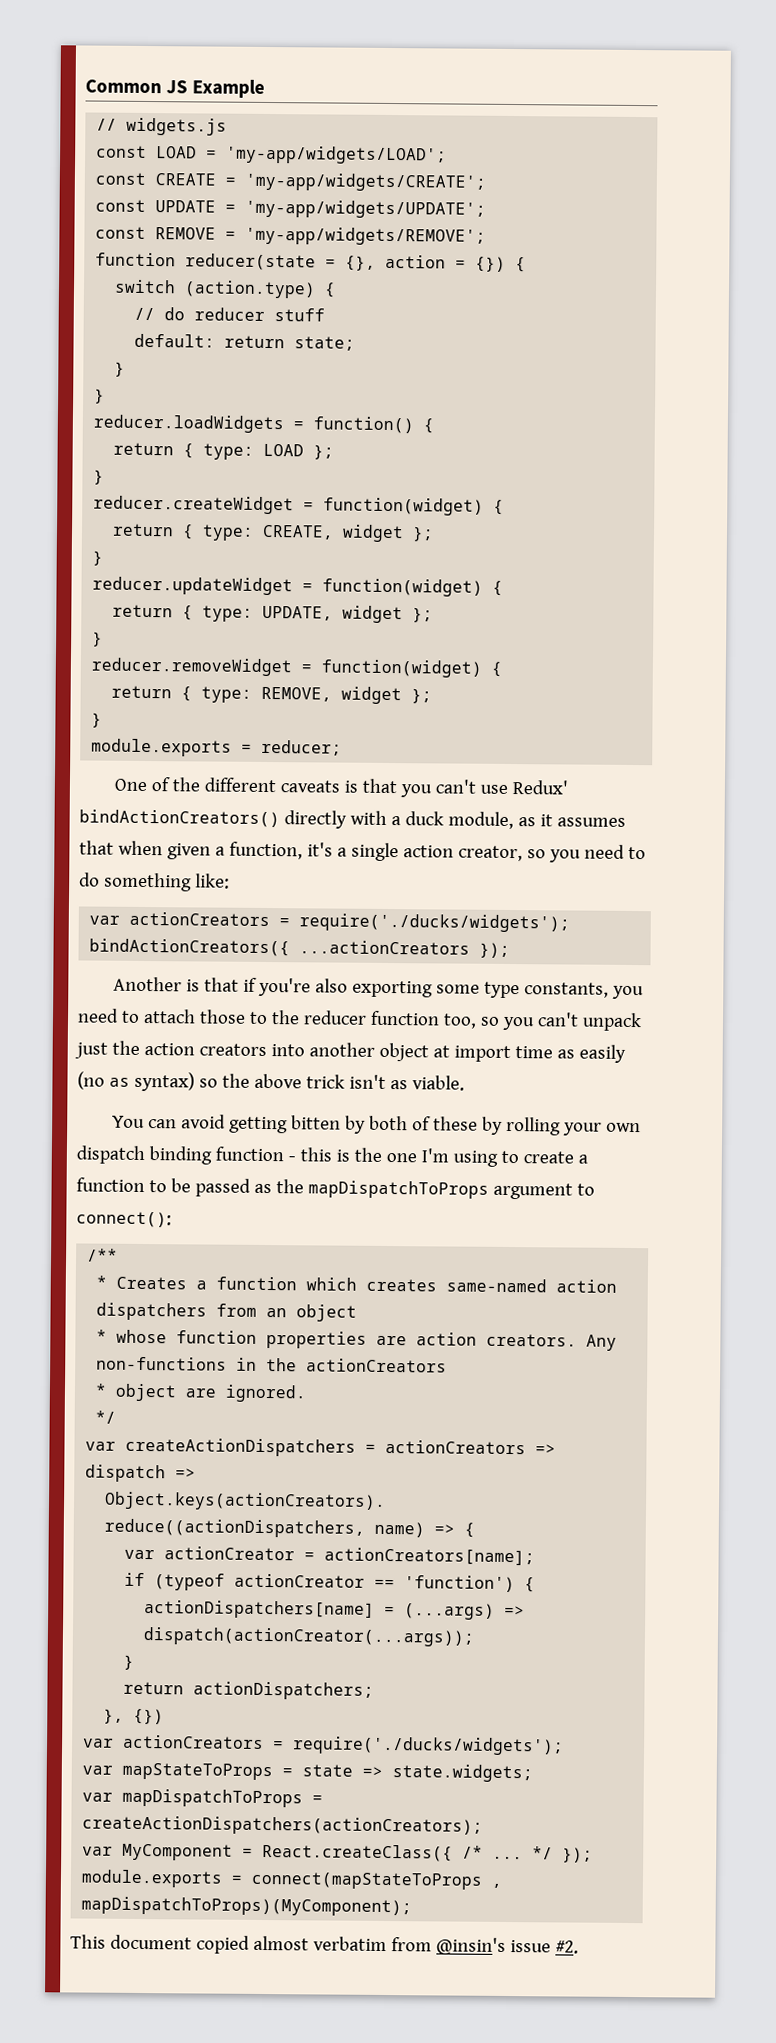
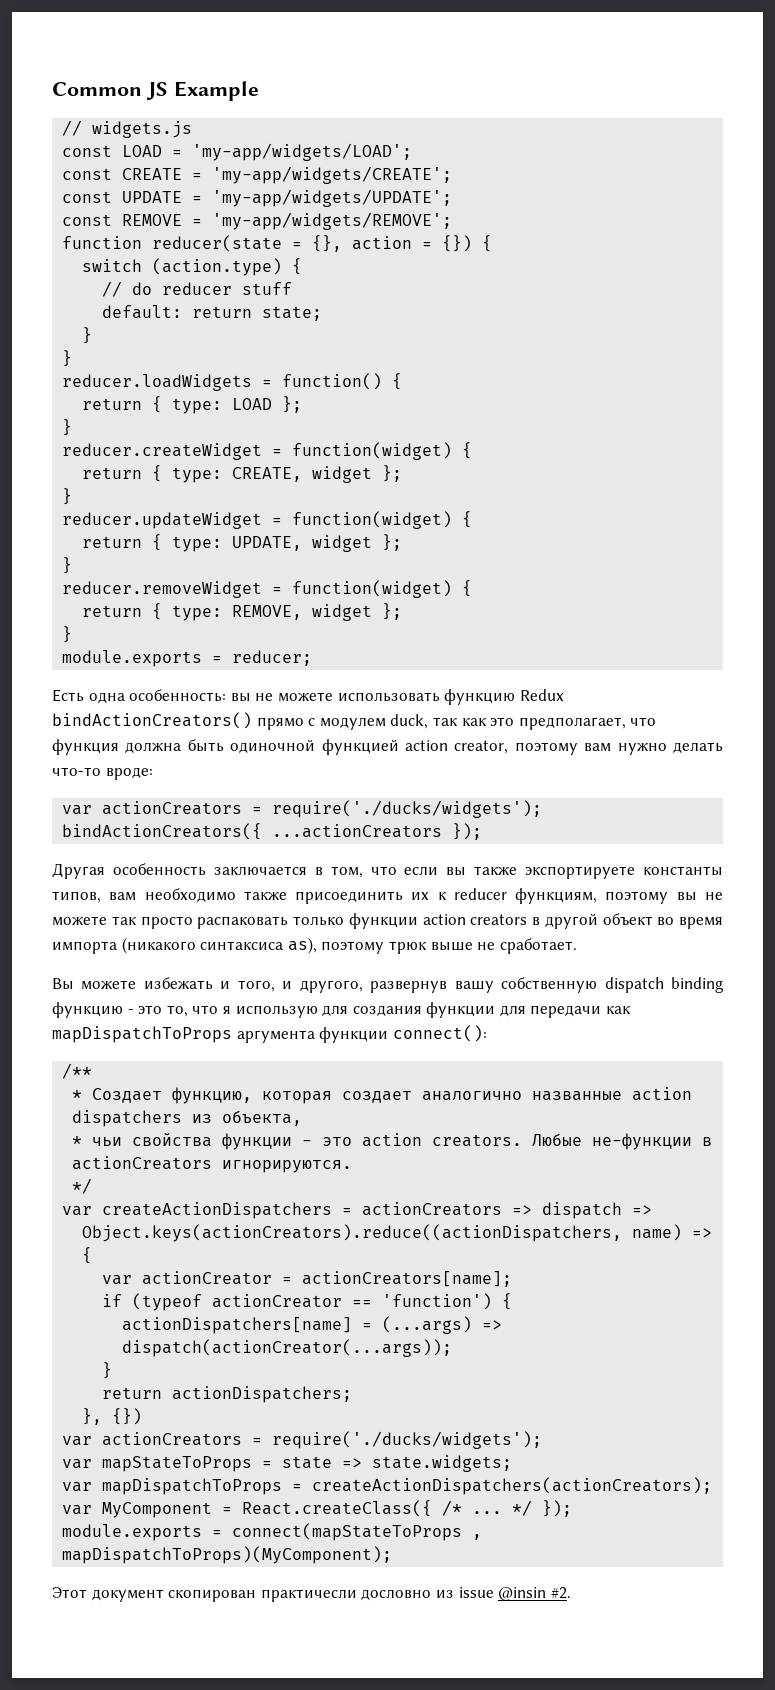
- One of the different caveats is that you can't use Redux' bindActionCreators() directly with a duck module, as it assumes that when given a function, it's a single action creator, so you need to do something like:
+ Есть одна особенность: вы не можете использовать функцию Redux bindActionCreators() прямо с модулем duck, так как это предполагает, что функция должна быть одиночной функцией action creator, поэтому вам нужно делать что-то вроде:
- Another is that if you're also exporting some type constants, you need to attach those to the reducer function too, so you can't unpack just the action creators into another object at import time as easily (no as syntax) so the above trick isn't as viable.
- You can avoid getting bitten by both of these by rolling your own dispatch binding function - this is the one I'm using to create a function to be passed as the mapDispatchToProps argument to connect():
+ Другая особенность заключается в том, что если вы также экспортируете константы типов, вам необходимо также присоединить их к reducer функциям, поэтому вы не можете так просто распаковать только функции action creators в другой объект во время импорта (никакого синтаксиса as), поэтому трюк выше не сработает.
+ Вы можете избежать и того, и другого, развернув вашу собственную dispatch binding функцию - это то, что я использую для создания функции для передачи как mapDispatchToProps аргумента функции connect():
  /**
- * Creates a function which creates same-named action dispatchers from an object
- * whose function properties are action creators. Any non-functions in the actionCreators
- * object are ignored.
+ * Создает функцию, которая создает аналогично названные action dispatchers из объекта,
+ * чьи свойства функции - это action creators. Любые не-функции в actionCreators игнорируются.
- This document copied almost verbatim from @insin's issue #2.
+ Этот документ скопирован практичесли дословно из issue @insin #2.

